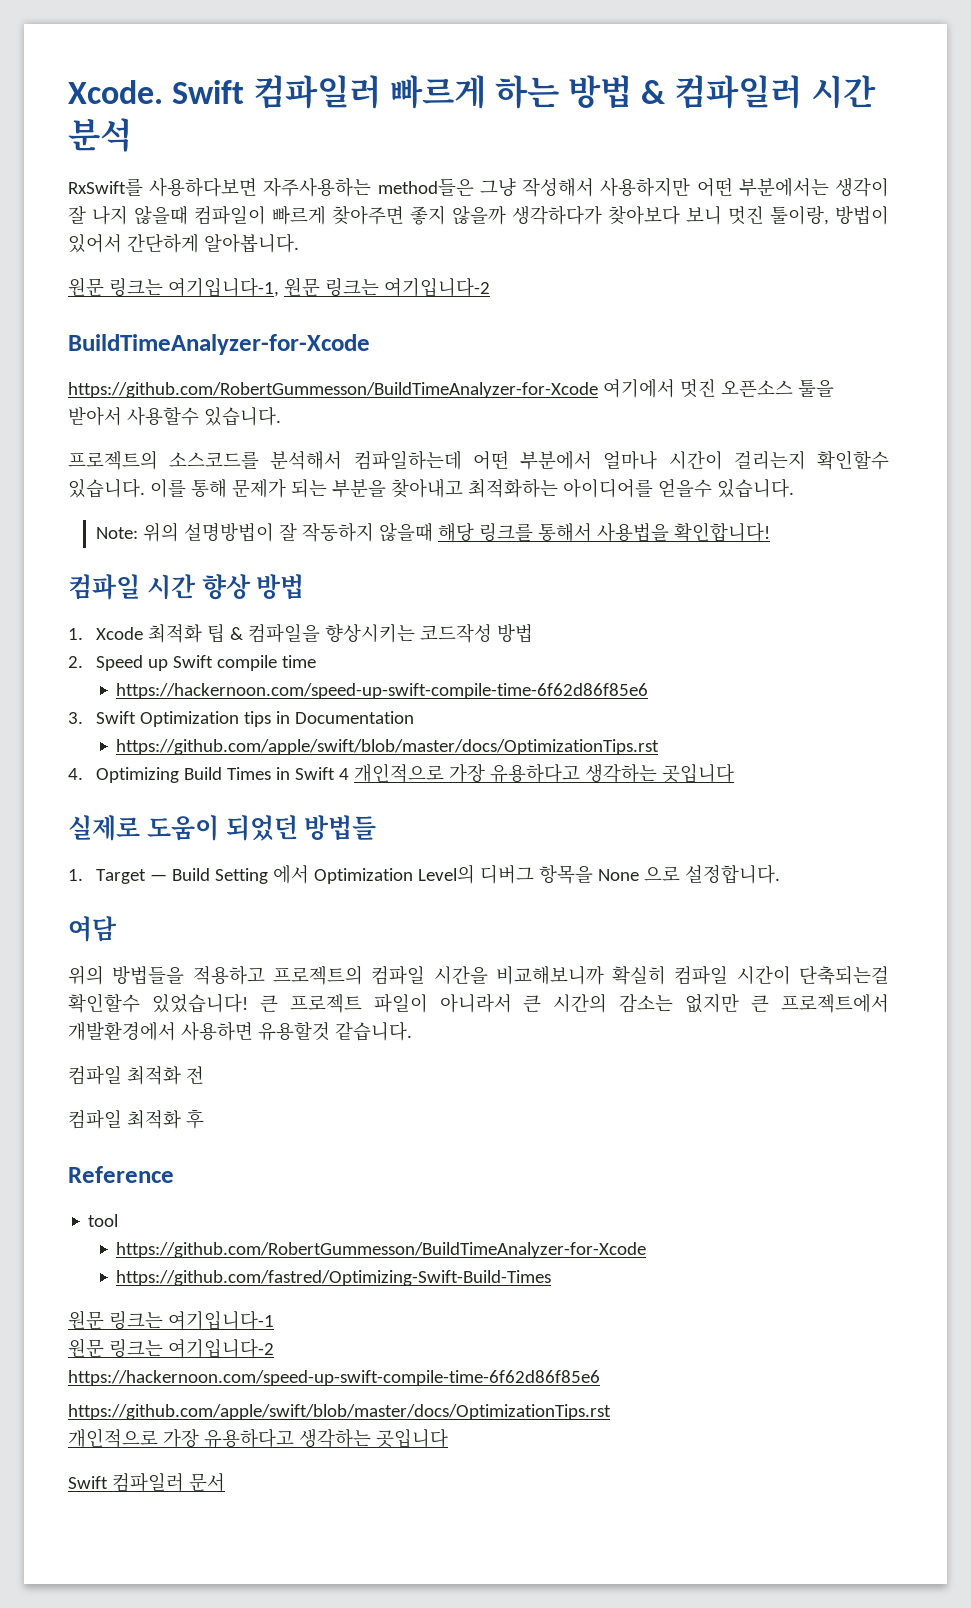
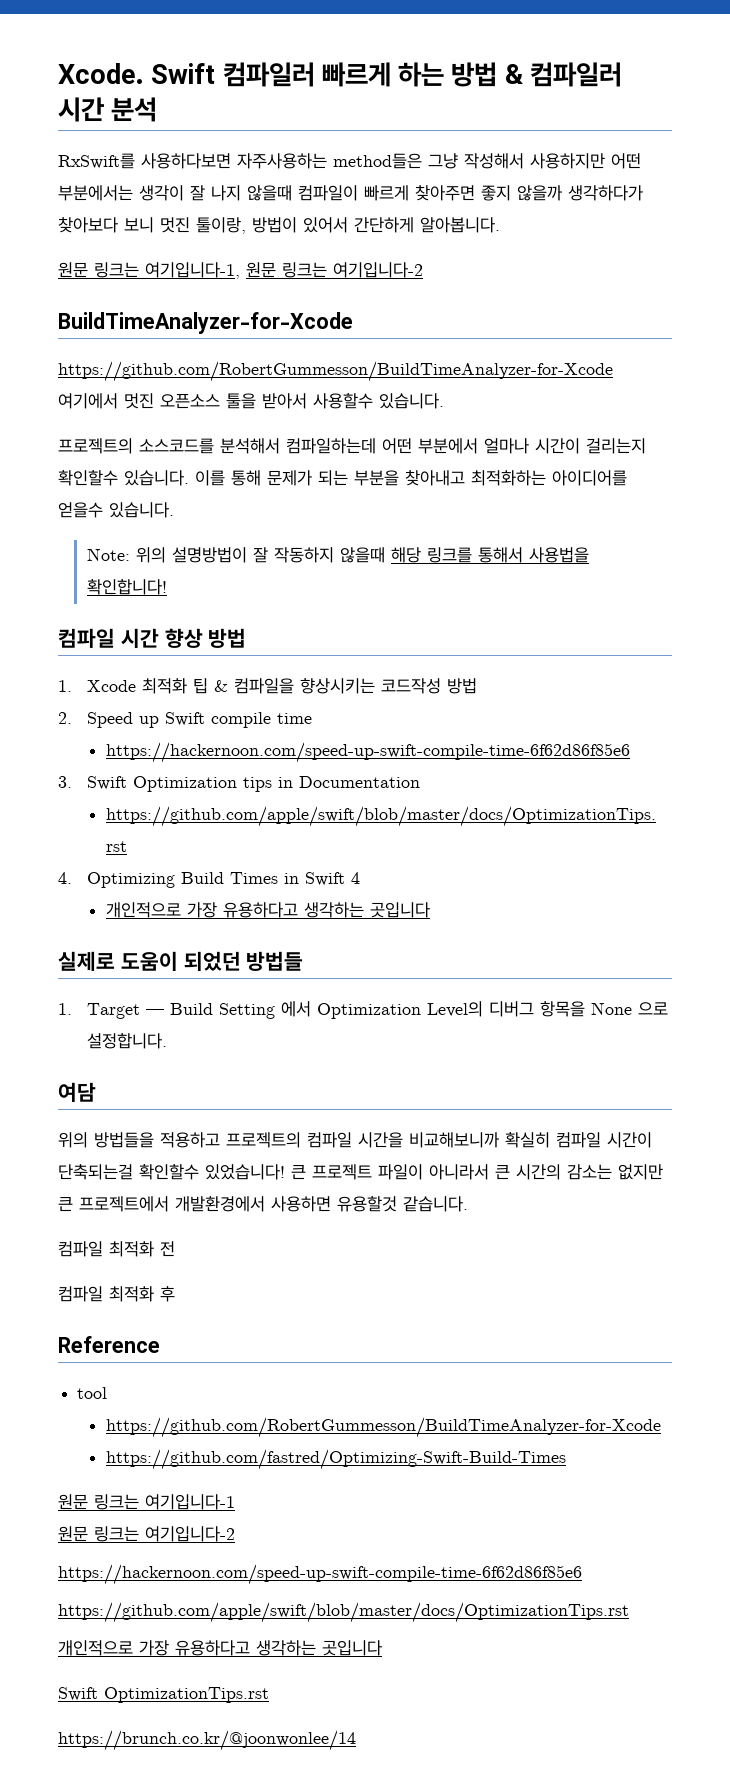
- 4. Optimizing Build Times in Swift 4 개인적으로 가장 유용하다고 생각하는 곳입니다
+ 4. Optimizing Build Times in Swift 4
+ 개인적으로 가장 유용하다고 생각하는 곳입니다
- Swift 컴파일러 문서
+ Swift OptimizationTips.rst
+ https://brunch.co.kr/@joonwonlee/14

